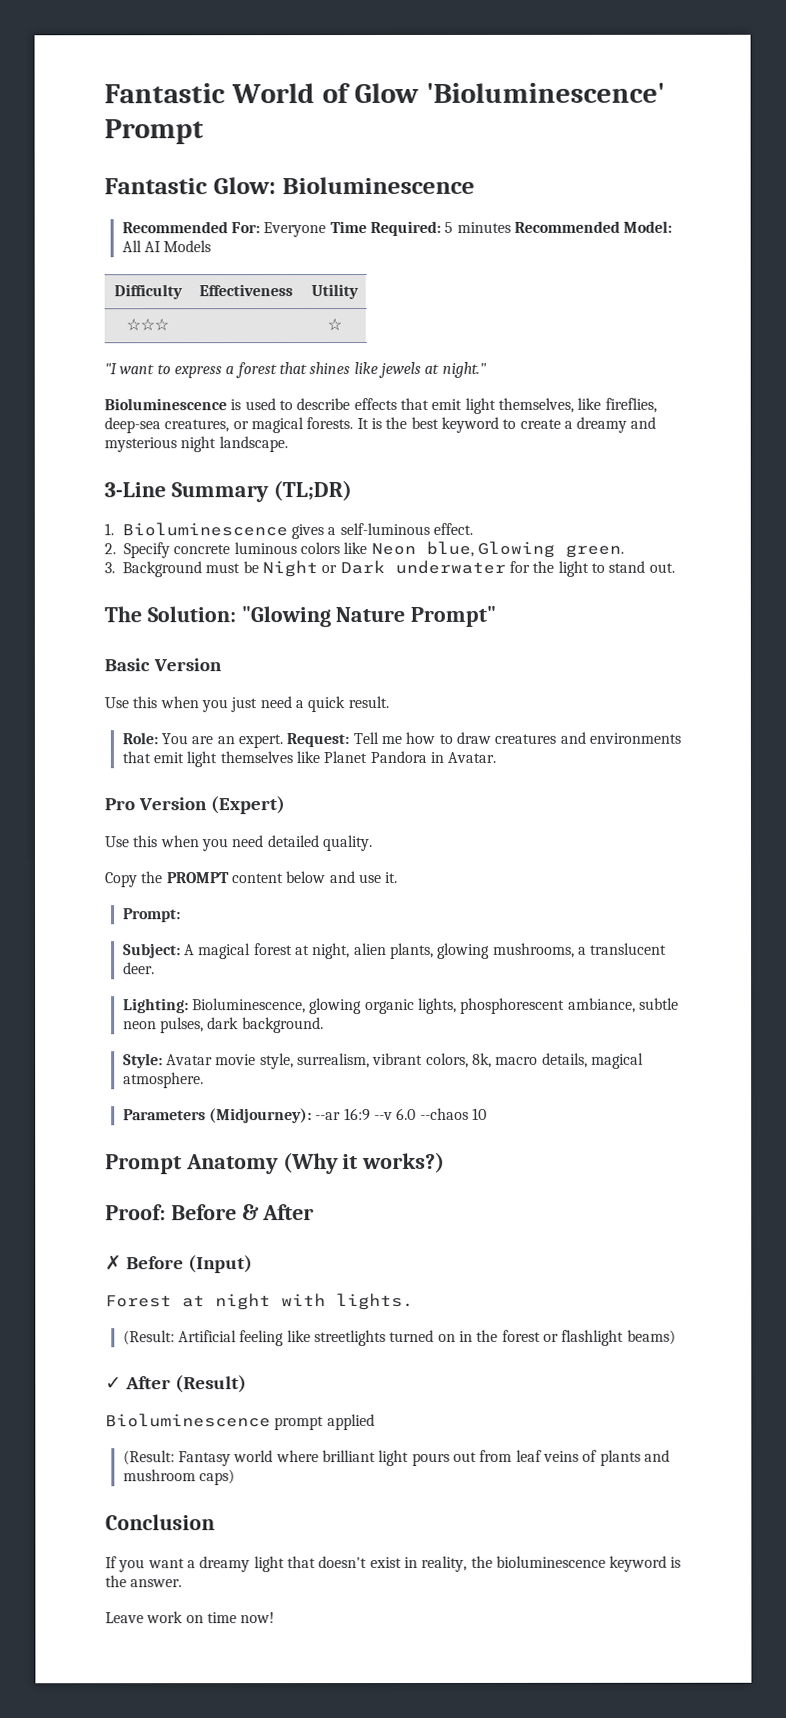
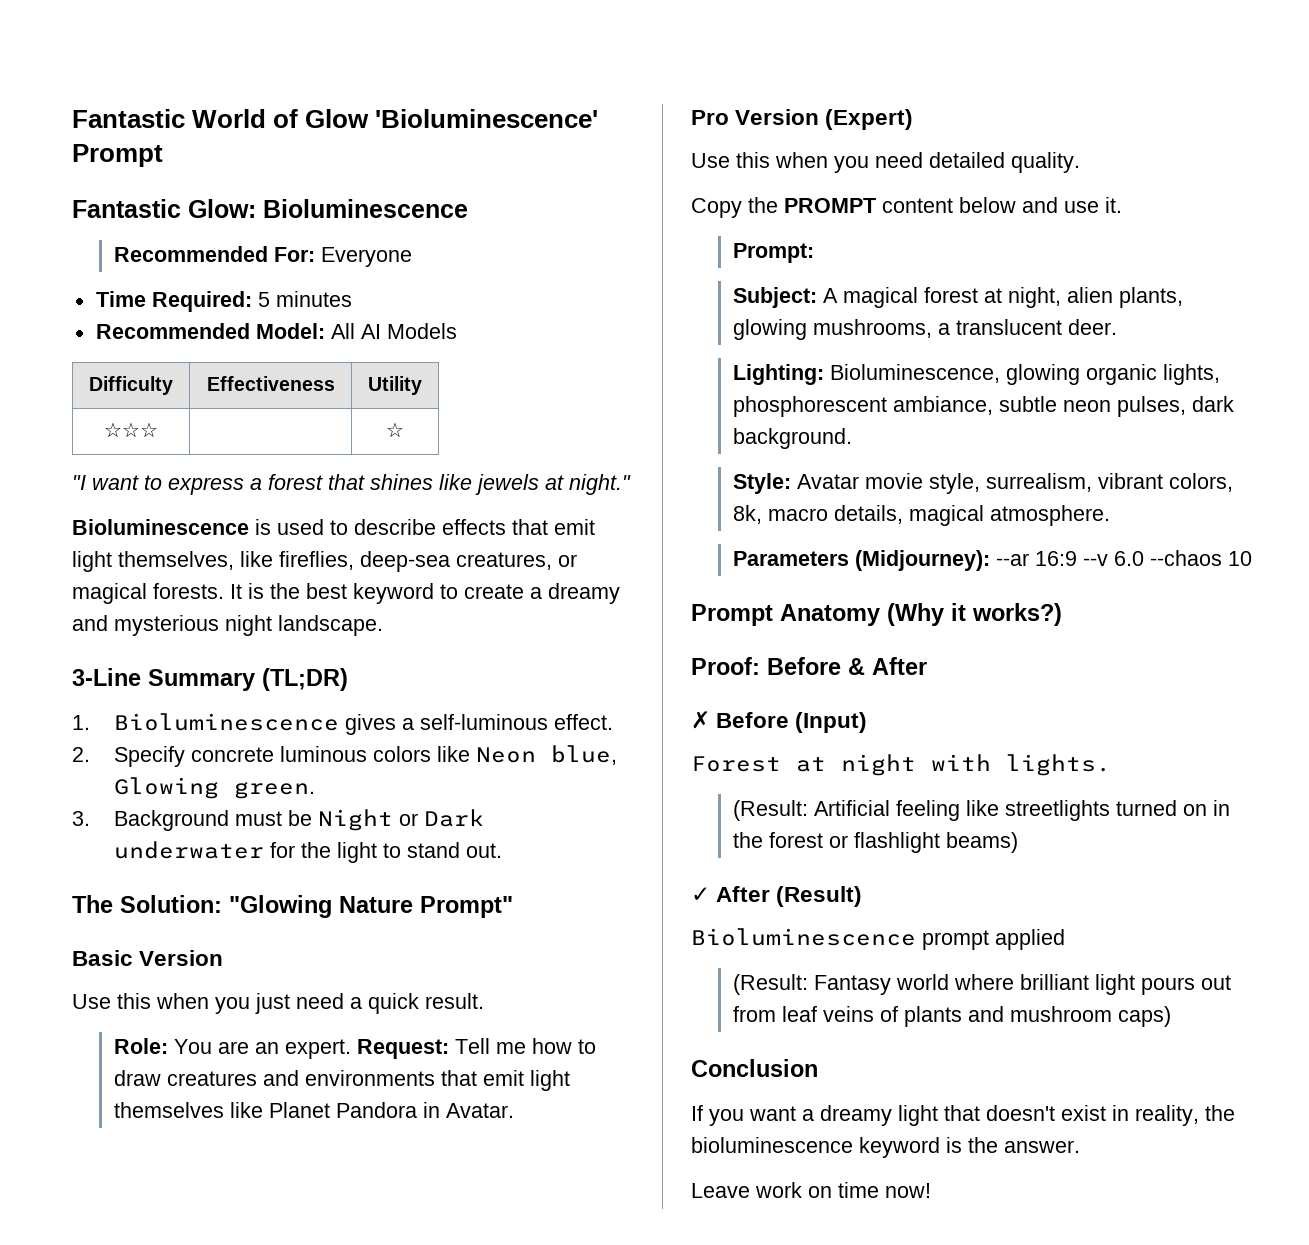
- Recommended For: Everyone Time Required: 5 minutes Recommended Model: All AI Models
+ Recommended For: Everyone
+ Time Required: 5 minutes
+ Recommended Model: All AI Models

